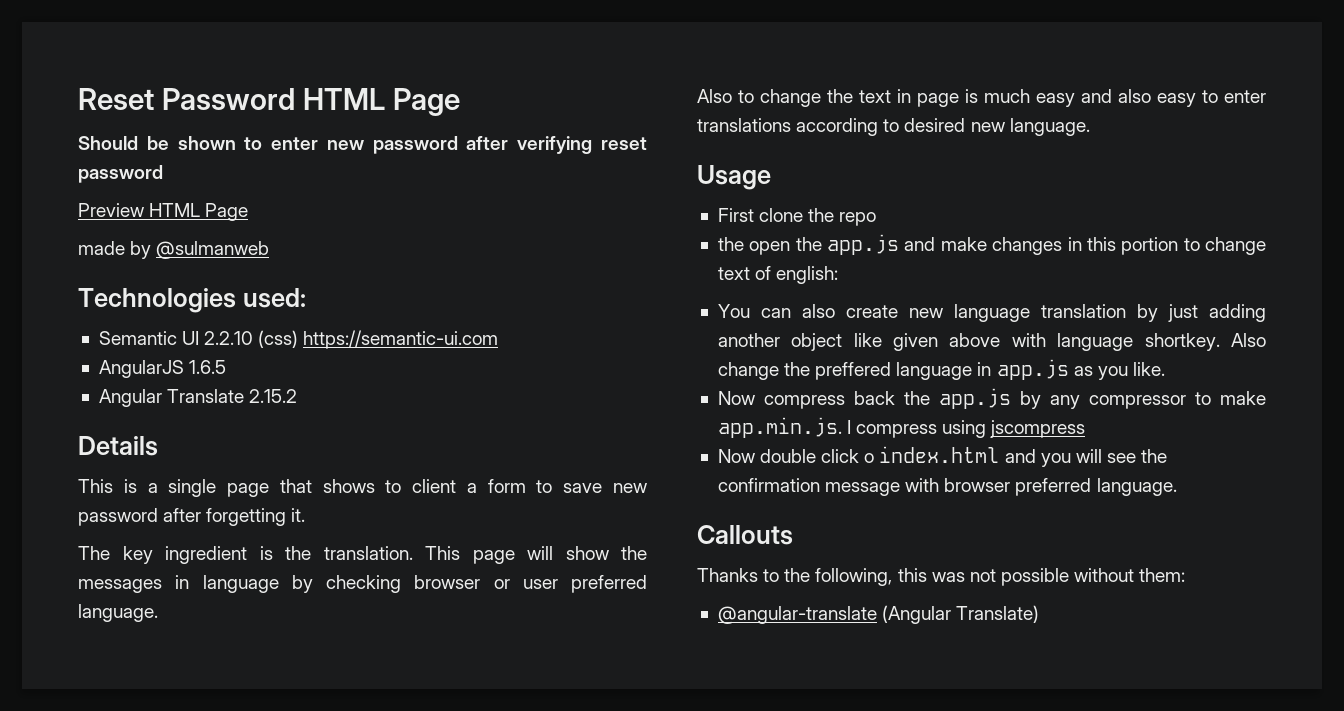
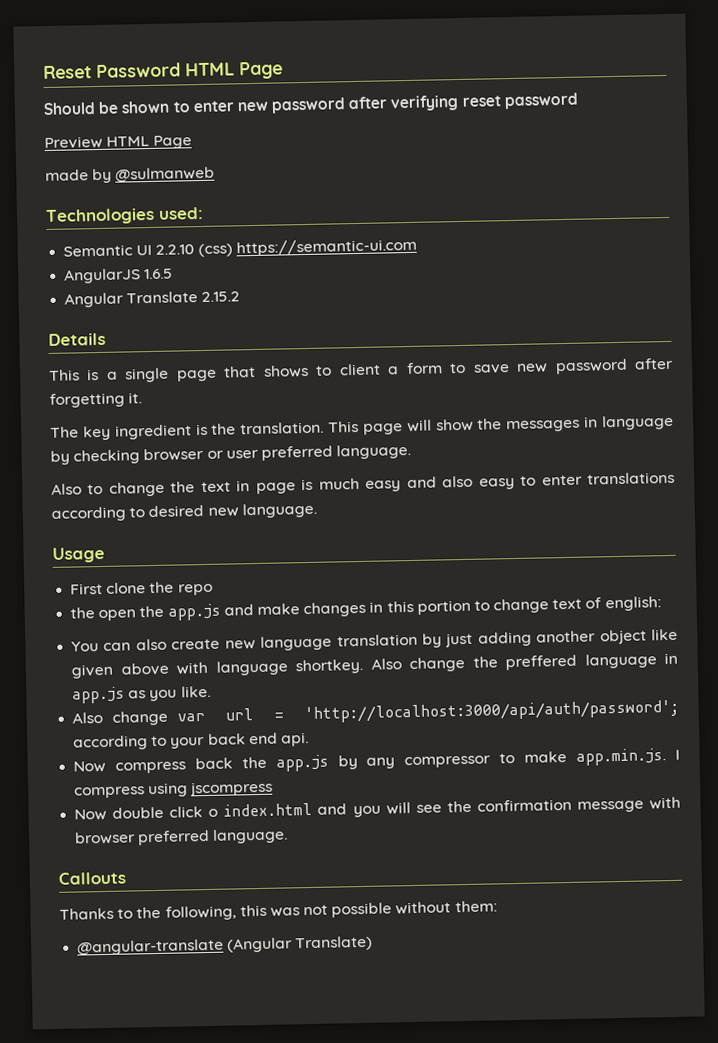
+ Also change var url = 'http://localhost:3000/api/auth/password'; according to your back end api.

